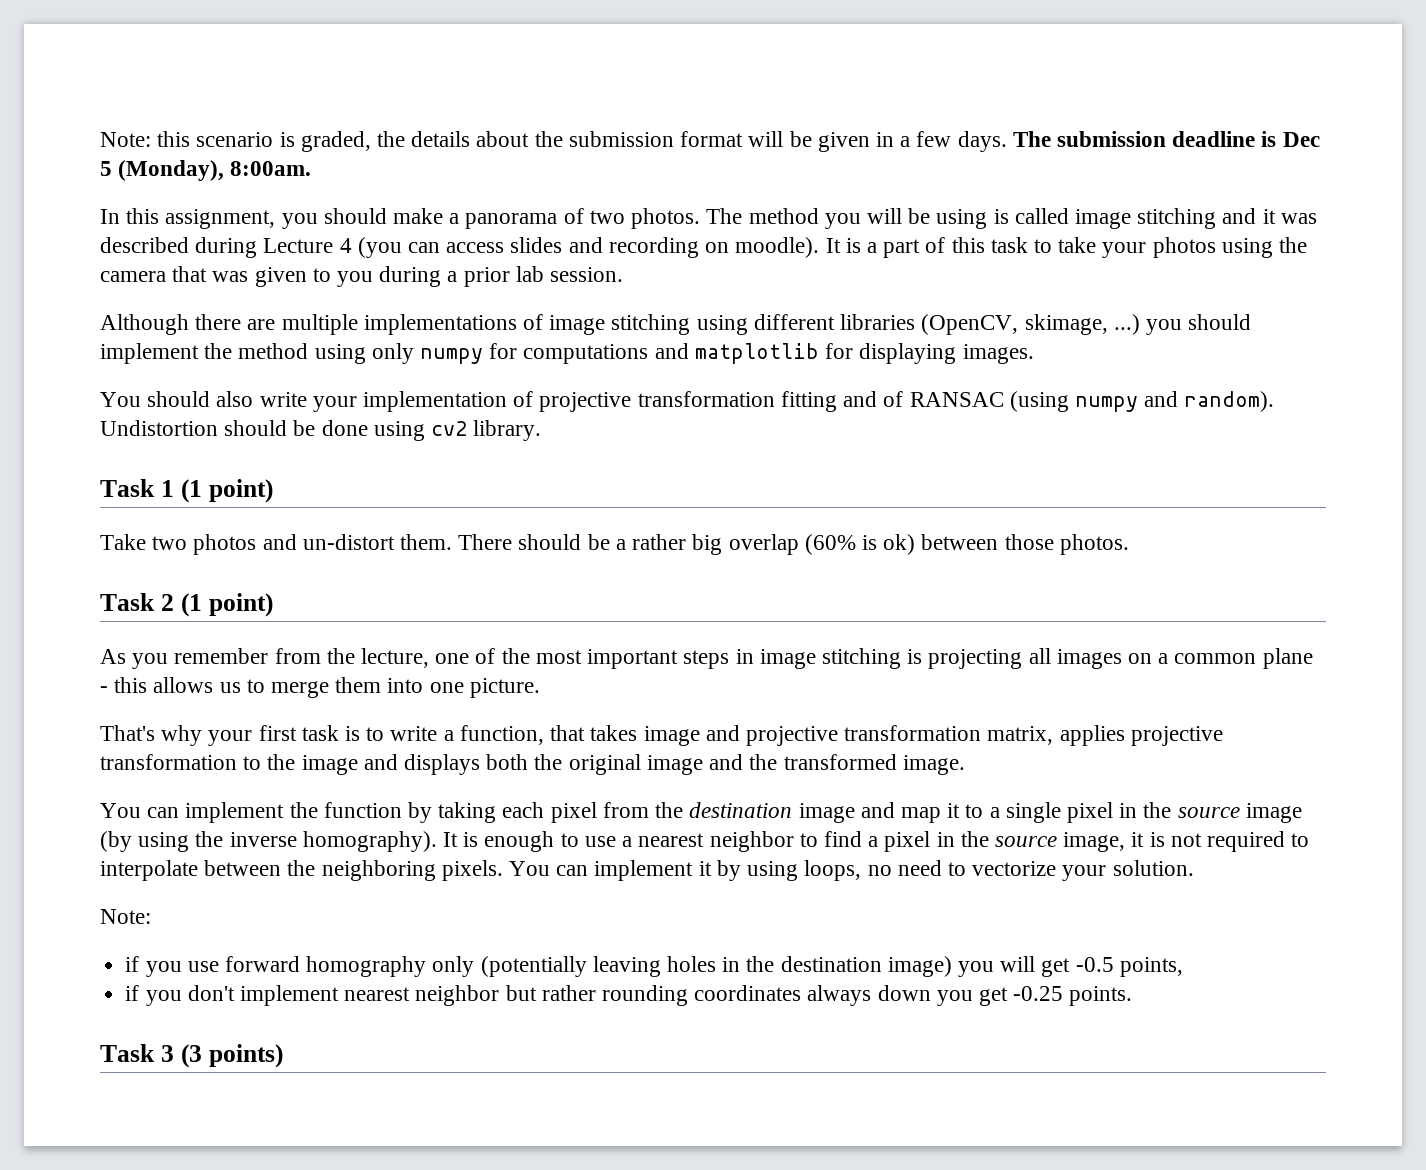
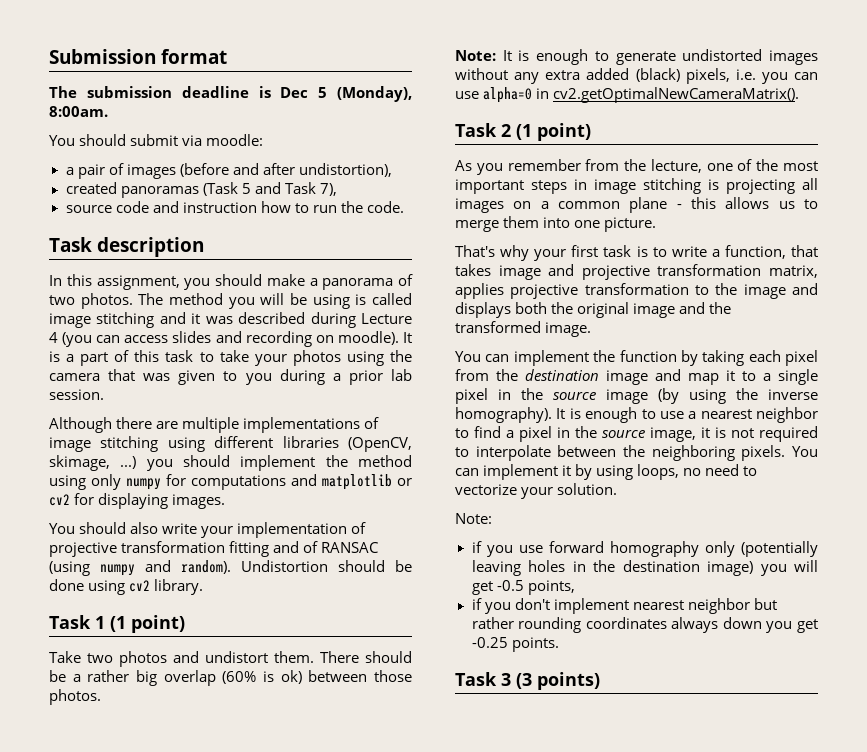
- Note: this scenario is graded, the details about the submission format will be given in a few days. The submission deadline is Dec 5 (Monday), 8:00am.
+ Submission format
+ The submission deadline is Dec 5 (Monday), 8:00am.
+ You should submit via moodle:
+ a pair of images (before and after undistortion),
+ created panoramas (Task 5 and Task 7),
+ source code and instruction how to run the code.
+ Task description
- Although there are multiple implementations of image stitching using different libraries (OpenCV, skimage, ...) you should implement the method using only numpy for computations and matplotlib for displaying images.
+ Although there are multiple implementations of image stitching using different libraries (OpenCV, skimage, ...) you should implement the method using only numpy for computations and matplotlib or cv2 for displaying images.
- Take two photos and un-distort them.
+ Take two photos and undistort them.
+ Note: It is enough to generate undistorted images without any extra added (black) pixels, i.e. you can use alpha=0 in cv2.getOptimalNewCameraMatrix().

